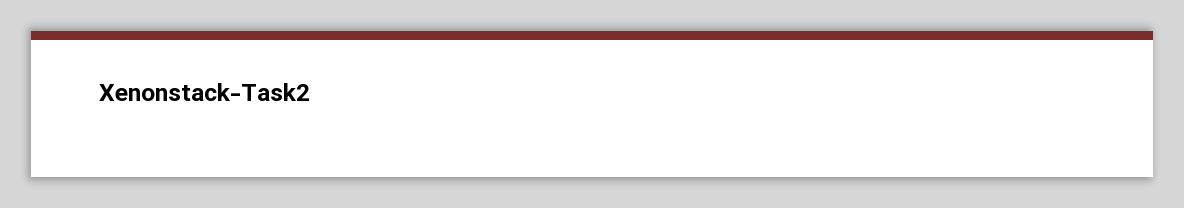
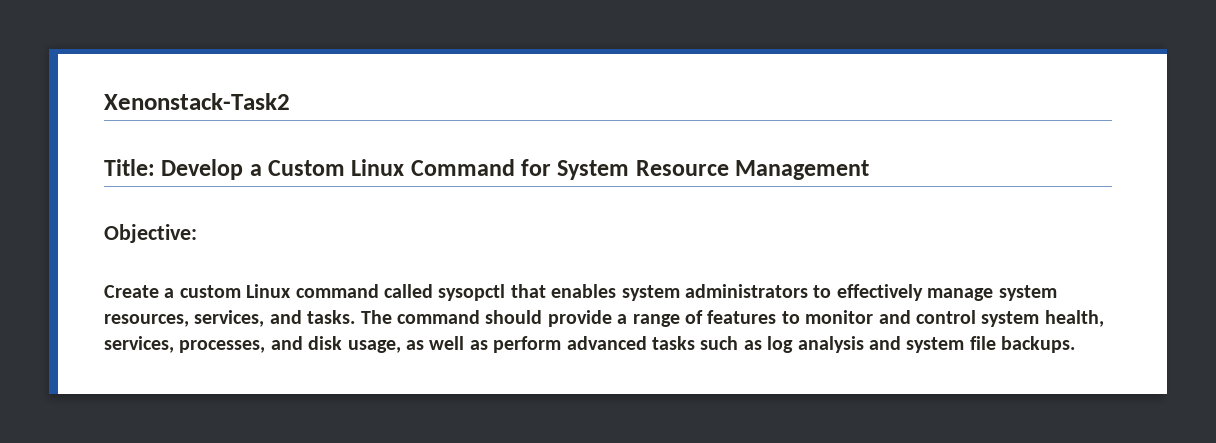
+ Title: Develop a Custom Linux Command for System Resource Management
+ Objective:
+ Create a custom Linux command called sysopctl that enables system administrators to effectively manage system resources, services, and tasks. The command should provide a range of features to monitor and control system health, services, processes, and disk usage, as well as perform advanced tasks such as log analysis and system file backups.

